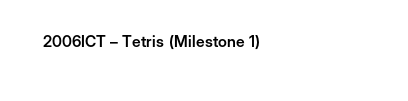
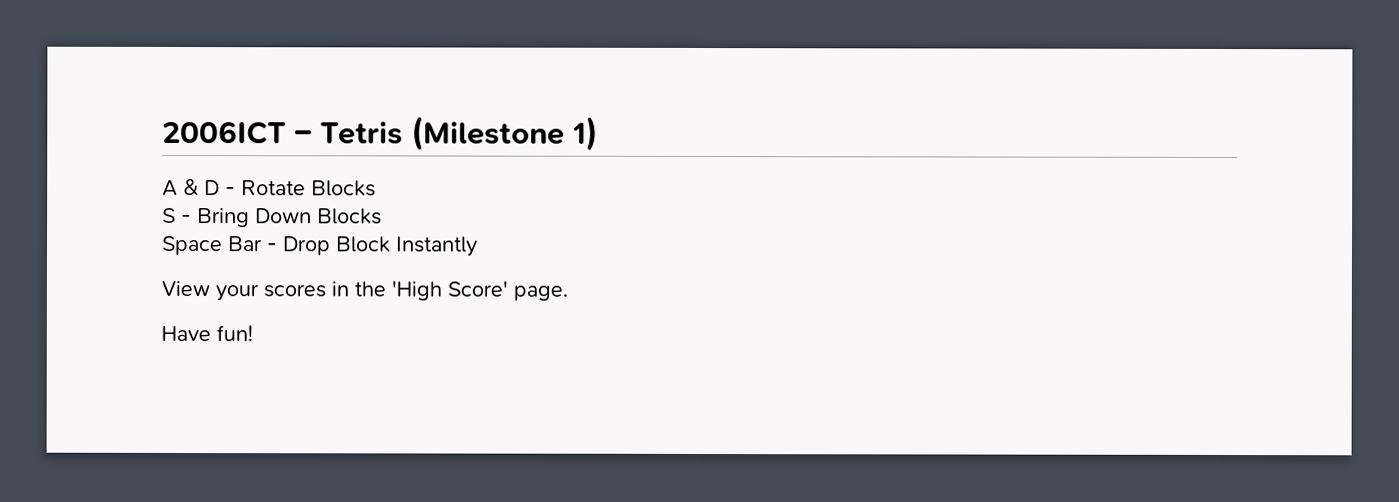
+ A & D - Rotate Blocks
+ S - Bring Down Blocks
+ Space Bar - Drop Block Instantly
+ View your scores in the 'High Score' page.
+ Have fun!

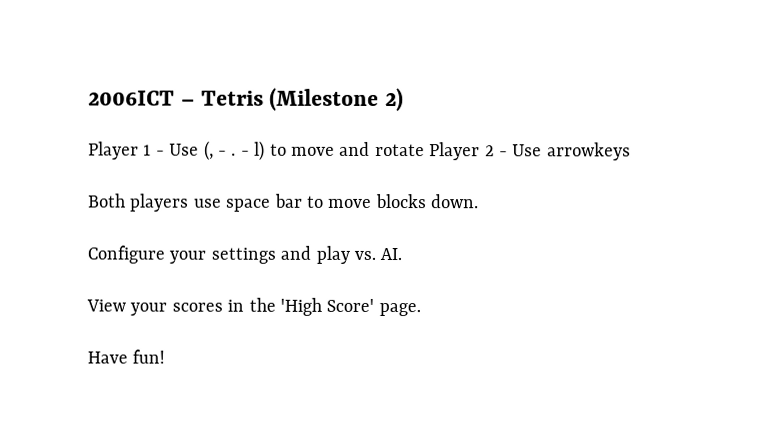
- 2006ICT – Tetris (Milestone 1)
- A & D - Rotate Blocks
- S - Bring Down Blocks
- Space Bar - Drop Block Instantly
+ 2006ICT – Tetris (Milestone 2)
+ Player 1 - Use (, - . - l) to move and rotate Player 2 - Use arrowkeys
+ Both players use space bar to move blocks down.
+ Configure your settings and play vs. AI.

